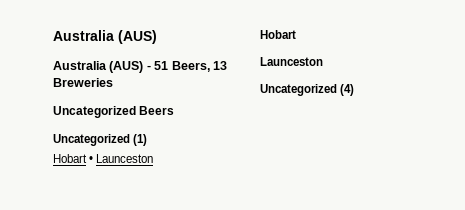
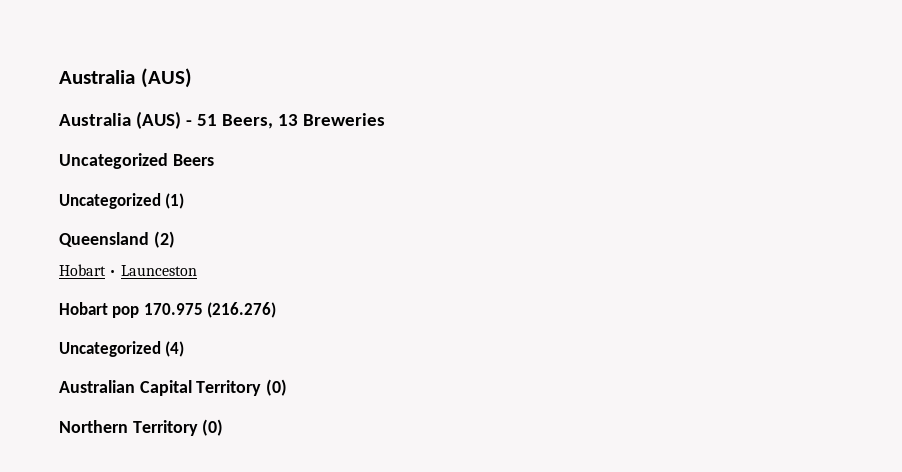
+ Queensland (2)
  Hobart • Launceston
- Hobart
- Launceston
+ Hobart pop 170.975 (216.276)
+ Australian Capital Territory (0)
+ Northern Territory (0)

